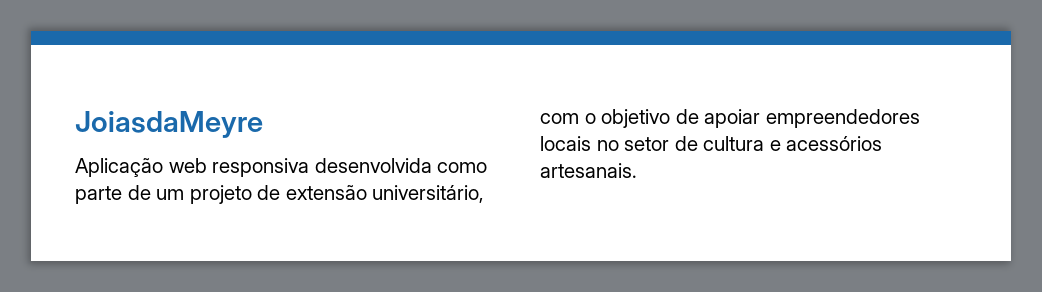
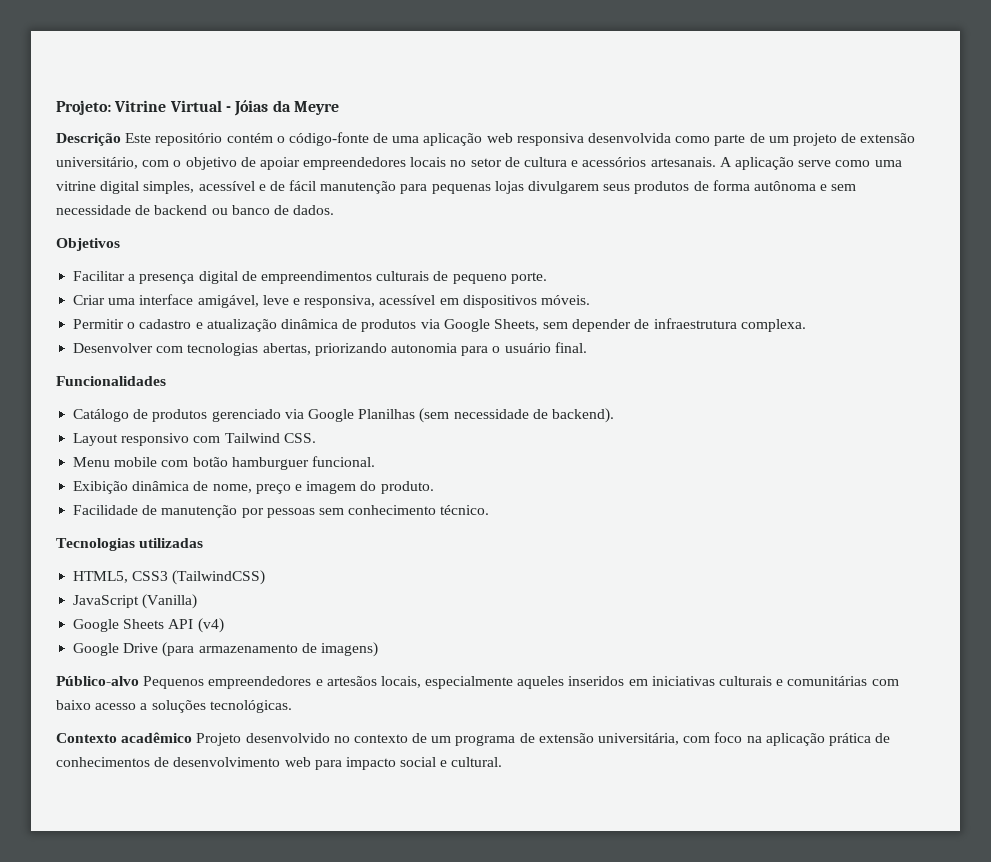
- JoiasdaMeyre
- Aplicação web responsiva desenvolvida como parte de um projeto de extensão universitário, com o objetivo de apoiar empreendedores locais no setor de cultura e acessórios artesanais.
+ Projeto: Vitrine Virtual - Jóias da Meyre
+ Descrição Este repositório contém o código-fonte de uma aplicação web responsiva desenvolvida como parte de um projeto de extensão universitário, com o objetivo de apoiar empreendedores locais no setor de cultura e acessórios artesanais.
+ A aplicação serve como uma vitrine digital simples, acessível e de fácil manutenção para pequenas lojas divulgarem seus produtos de forma autônoma e sem necessidade de backend ou banco de dados.
+ Objetivos
+ Facilitar a presença digital de empreendimentos culturais de pequeno porte.
+ Criar uma interface amigável, leve e responsiva, acessível em dispositivos móveis.
+ Permitir o cadastro e atualização dinâmica de produtos via Google Sheets, sem depender de infraestrutura complexa.
+ Desenvolver com tecnologias abertas, priorizando autonomia para o usuário final.
+ Funcionalidades
+ Catálogo de produtos gerenciado via Google Planilhas (sem necessidade de backend).
+ Layout responsivo com Tailwind CSS.
+ Menu mobile com botão hamburguer funcional.
+ Exibição dinâmica de nome, preço e imagem do produto.
+ Facilidade de manutenção por pessoas sem conhecimento técnico.
+ Tecnologias utilizadas
+ HTML5, CSS3 (TailwindCSS)
+ JavaScript (Vanilla)
+ Google Sheets API (v4)
+ Google Drive (para armazenamento de imagens)
+ Público-alvo Pequenos empreendedores e artesãos locais, especialmente aqueles inseridos em iniciativas culturais e comunitárias com baixo acesso a soluções tecnológicas.
+ Contexto acadêmico Projeto desenvolvido no contexto de um programa de extensão universitária, com foco na aplicação prática de conhecimentos de desenvolvimento web para impacto social e cultural.

